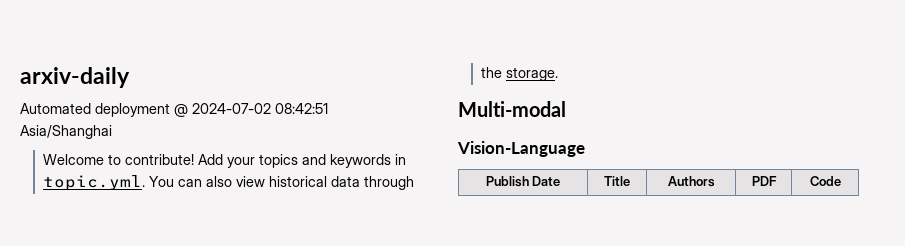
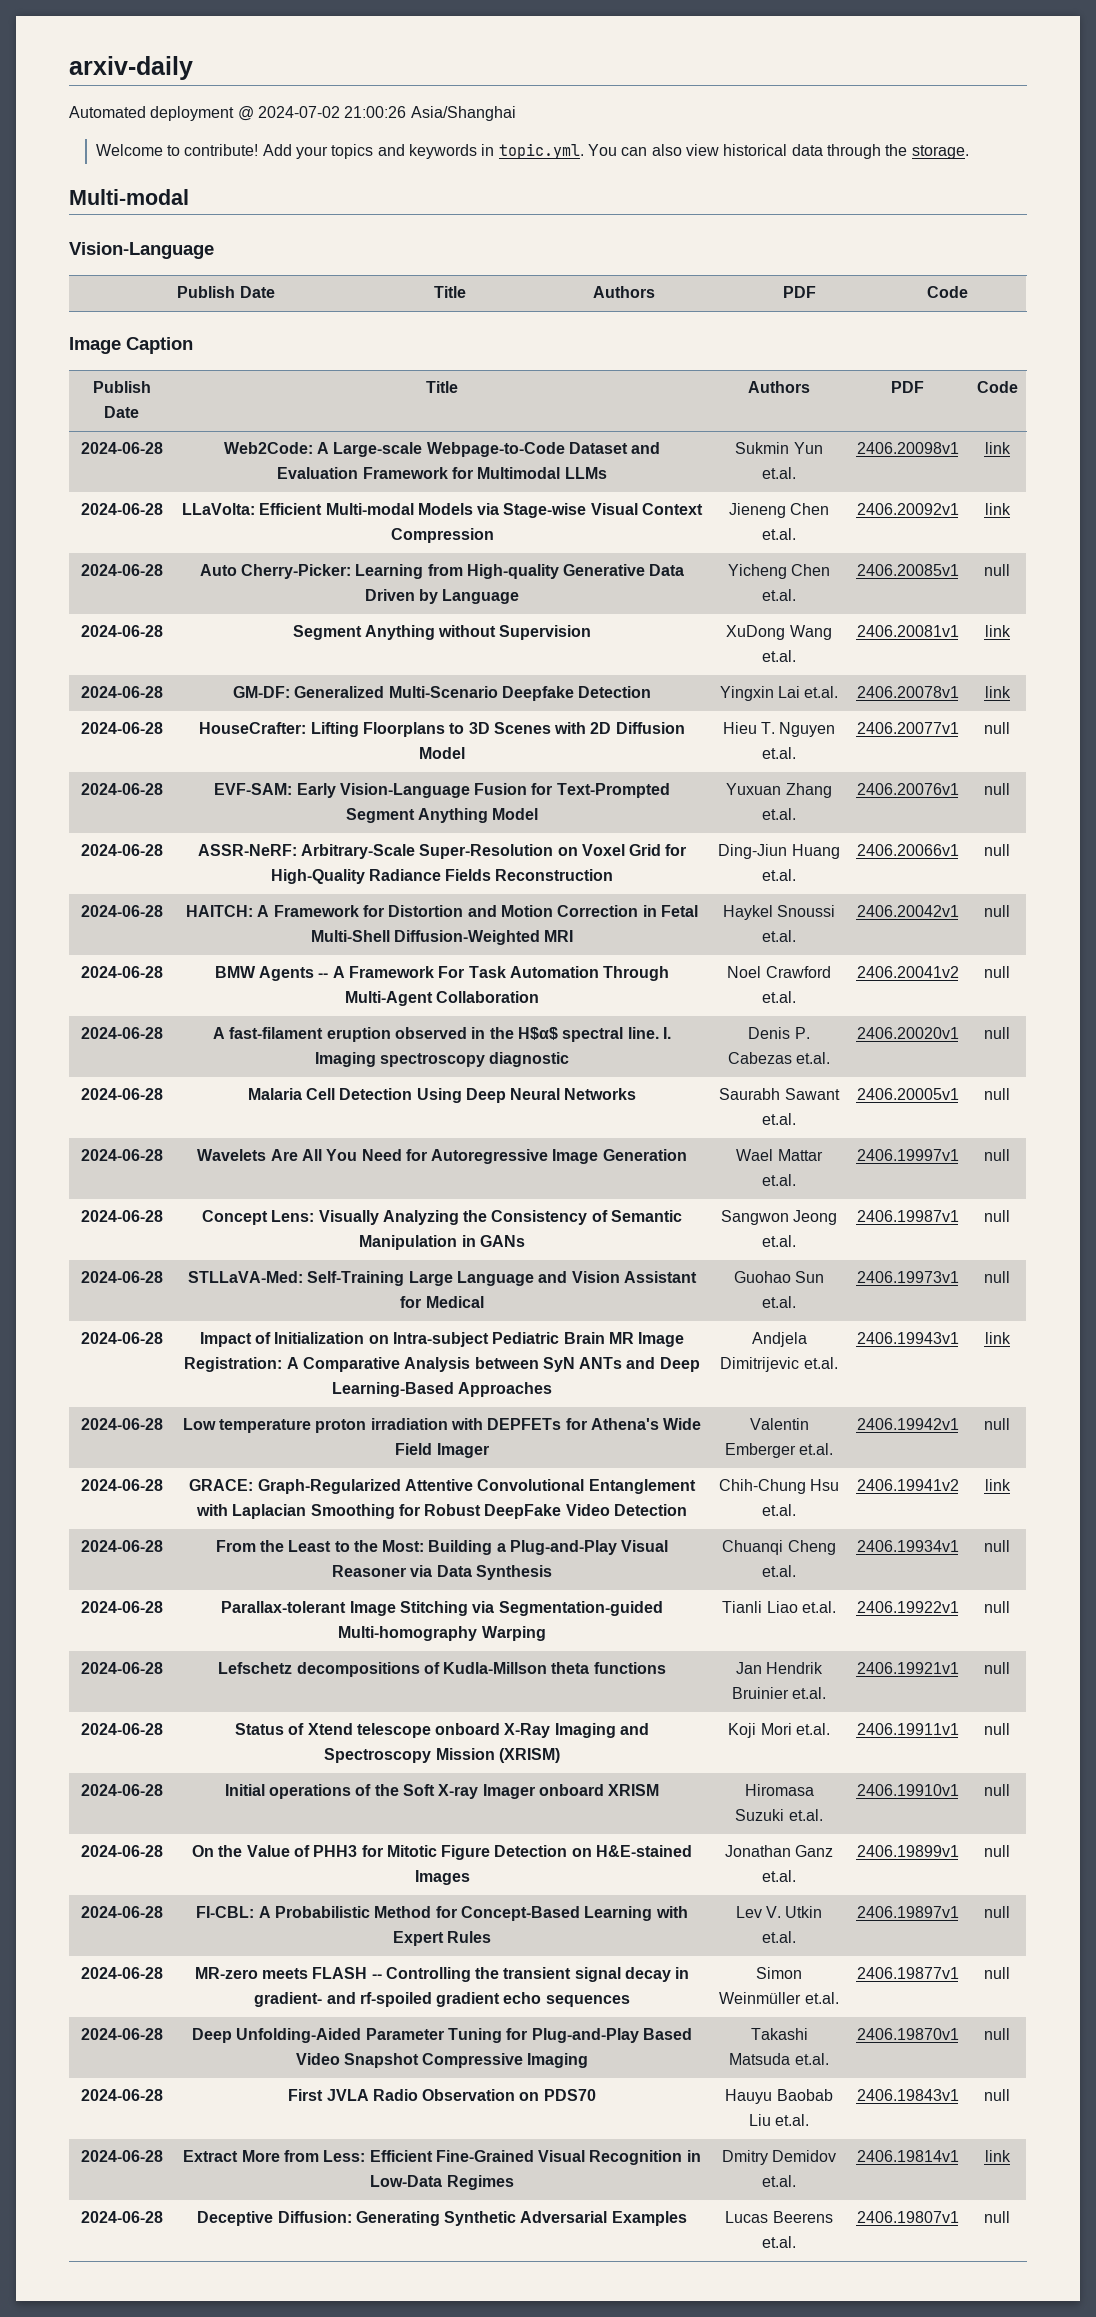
- Automated deployment @ 2024-07-02 08:42:51 Asia/Shanghai
+ Automated deployment @ 2024-07-02 21:00:26 Asia/Shanghai
+ Image Caption
+ Publish Date | Title | Authors | PDF | Code
+ 2024-06-28 | Web2Code: A Large-scale Webpage-to-Code Dataset and Evaluation Framework for Multimodal LLMs | Sukmin Yun et.al. | 2406.20098v1 | link
+ 2024-06-28 | LLaVolta: Efficient Multi-modal Models via Stage-wise Visual Context Compression | Jieneng Chen et.al. | 2406.20092v1 | link
+ 2024-06-28 | Auto Cherry-Picker: Learning from High-quality Generative Data Driven by Language | Yicheng Chen et.al. | 2406.20085v1 | null
+ 2024-06-28 | Segment Anything without Supervision | XuDong Wang et.al. | 2406.20081v1 | link
+ 2024-06-28 | GM-DF: Generalized Multi-Scenario Deepfake Detection | Yingxin Lai et.al. | 2406.20078v1 | link
+ 2024-06-28 | HouseCrafter: Lifting Floorplans to 3D Scenes with 2D Diffusion Model | Hieu T. Nguyen et.al. | 2406.20077v1 | null
+ 2024-06-28 | EVF-SAM: Early Vision-Language Fusion for Text-Prompted Segment Anything Model | Yuxuan Zhang et.al. | 2406.20076v1 | null
+ 2024-06-28 | ASSR-NeRF: Arbitrary-Scale Super-Resolution on Voxel Grid for High-Quality Radiance Fields Reconstruction | Ding-Jiun Huang et.al. | 2406.20066v1 | null
+ 2024-06-28 | HAITCH: A Framework for Distortion and Motion Correction in Fetal Multi-Shell Diffusion-Weighted MRI | Haykel Snoussi et.al. | 2406.20042v1 | null
+ 2024-06-28 | BMW Agents -- A Framework For Task Automation Through Multi-Agent Collaboration | Noel Crawford et.al. | 2406.20041v2 | null
+ 2024-06-28 | A fast-filament eruption observed in the H$α$ spectral line. I. Imaging spectroscopy diagnostic | Denis P. Cabezas et.al. | 2406.20020v1 | null
+ 2024-06-28 | Malaria Cell Detection Using Deep Neural Networks | Saurabh Sawant et.al. | 2406.20005v1 | null
+ 2024-06-28 | Wavelets Are All You Need for Autoregressive Image Generation | Wael Mattar et.al. | 2406.19997v1 | null
+ 2024-06-28 | Concept Lens: Visually Analyzing the Consistency of Semantic Manipulation in GANs | Sangwon Jeong et.al. | 2406.19987v1 | null
+ 2024-06-28 | STLLaVA-Med: Self-Training Large Language and Vision Assistant for Medical | Guohao Sun et.al. | 2406.19973v1 | null
+ 2024-06-28 | Impact of Initialization on Intra-subject Pediatric Brain MR Image Registration: A Comparative Analysis between SyN ANTs and Deep Learning-Based Approaches | Andjela Dimitrijevic et.al. | 2406.19943v1 | link
+ 2024-06-28 | Low temperature proton irradiation with DEPFETs for Athena's Wide Field Imager | Valentin Emberger et.al. | 2406.19942v1 | null
+ 2024-06-28 | GRACE: Graph-Regularized Attentive Convolutional Entanglement with Laplacian Smoothing for Robust DeepFake Video Detection | Chih-Chung Hsu et.al. | 2406.19941v2 | link
+ 2024-06-28 | From the Least to the Most: Building a Plug-and-Play Visual Reasoner via Data Synthesis | Chuanqi Cheng et.al. | 2406.19934v1 | null
+ 2024-06-28 | Parallax-tolerant Image Stitching via Segmentation-guided Multi-homography Warping | Tianli Liao et.al. | 2406.19922v1 | null
+ 2024-06-28 | Lefschetz decompositions of Kudla-Millson theta functions | Jan Hendrik Bruinier et.al. | 2406.19921v1 | null
+ 2024-06-28 | Status of Xtend telescope onboard X-Ray Imaging and Spectroscopy Mission (XRISM) | Koji Mori et.al. | 2406.19911v1 | null
+ 2024-06-28 | Initial operations of the Soft X-ray Imager onboard XRISM | Hiromasa Suzuki et.al. | 2406.19910v1 | null
+ 2024-06-28 | On the Value of PHH3 for Mitotic Figure Detection on H&E-stained Images | Jonathan Ganz et.al. | 2406.19899v1 | null
+ 2024-06-28 | FI-CBL: A Probabilistic Method for Concept-Based Learning with Expert Rules | Lev V. Utkin et.al. | 2406.19897v1 | null
+ 2024-06-28 | MR-zero meets FLASH -- Controlling the transient signal decay in gradient- and rf-spoiled gradient echo sequences | Simon Weinmüller et.al. | 2406.19877v1 | null
+ 2024-06-28 | Deep Unfolding-Aided Parameter Tuning for Plug-and-Play Based Video Snapshot Compressive Imaging | Takashi Matsuda et.al. | 2406.19870v1 | null
+ 2024-06-28 | First JVLA Radio Observation on PDS70 | Hauyu Baobab Liu et.al. | 2406.19843v1 | null
+ 2024-06-28 | Extract More from Less: Efficient Fine-Grained Visual Recognition in Low-Data Regimes | Dmitry Demidov et.al. | 2406.19814v1 | link
+ 2024-06-28 | Deceptive Diffusion: Generating Synthetic Adversarial Examples | Lucas Beerens et.al. | 2406.19807v1 | null

